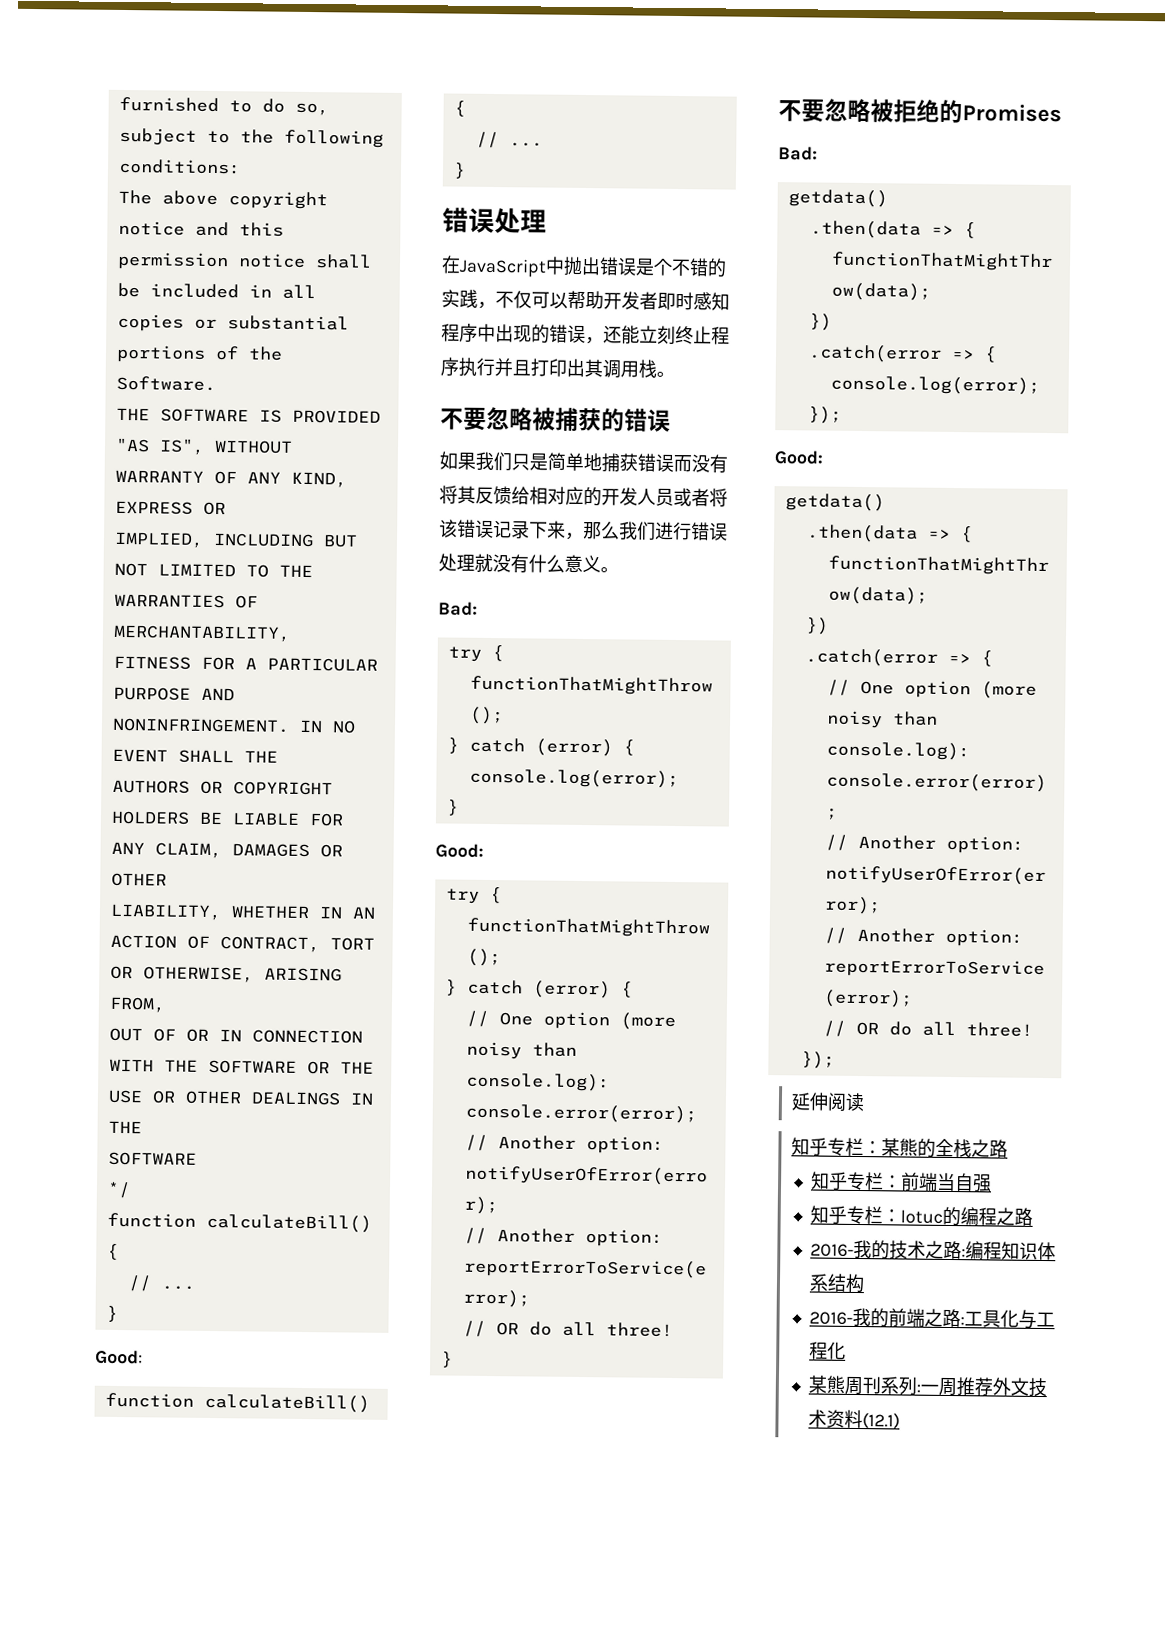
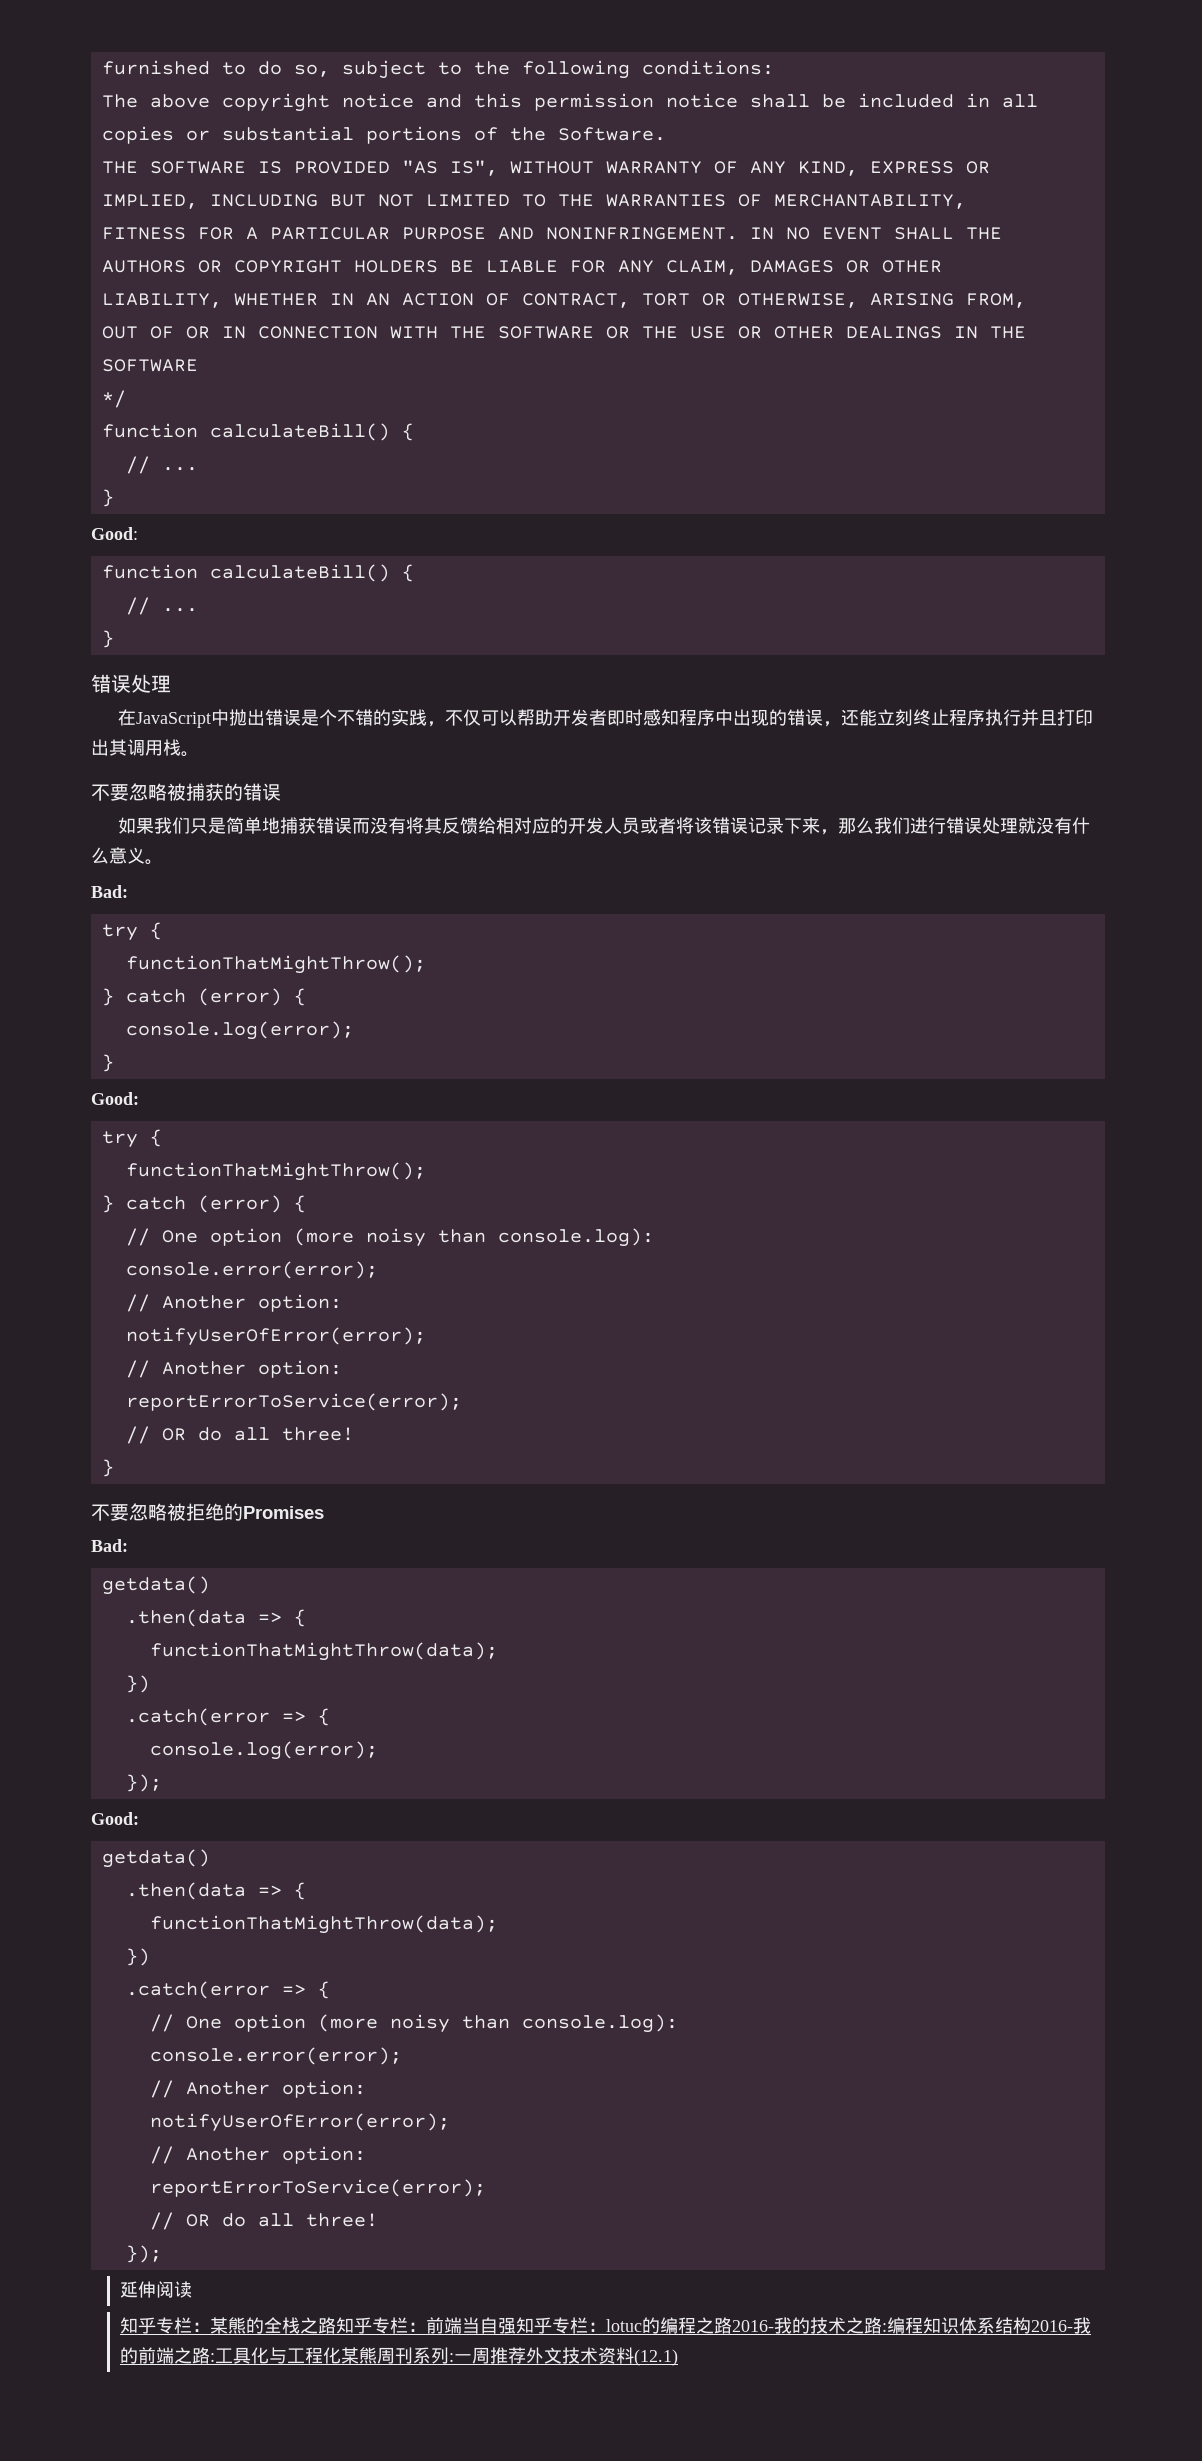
- 知乎专栏：某熊的全栈之路
- 知乎专栏：前端当自强
- 知乎专栏：lotuc的编程之路
- 2016-我的技术之路:编程知识体系结构
- 2016-我的前端之路:工具化与工程化
- 某熊周刊系列:一周推荐外文技术资料(12.1)
+ 知乎专栏：某熊的全栈之路知乎专栏：前端当自强知乎专栏：lotuc的编程之路2016-我的技术之路:编程知识体系结构2016-我的前端之路:工具化与工程化某熊周刊系列:一周推荐外文技术资料(12.1)

